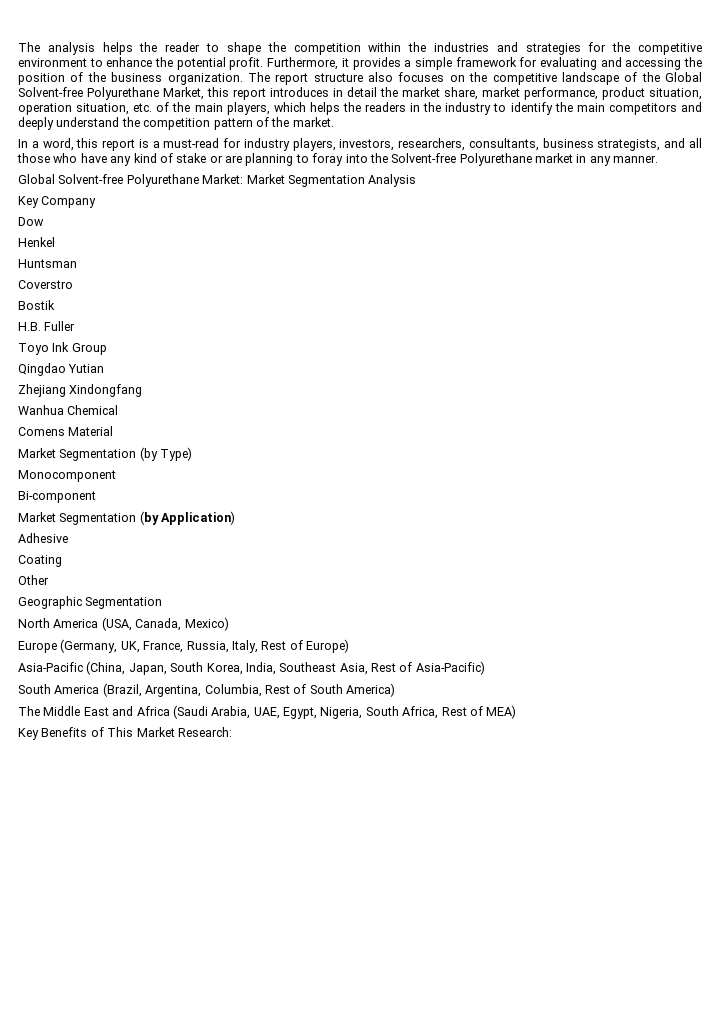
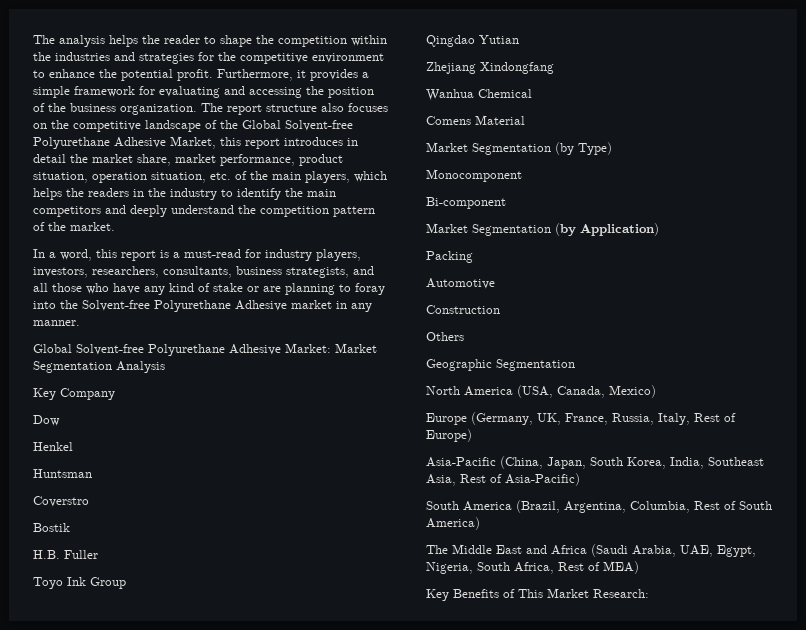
- The report structure also focuses on the competitive landscape of the Global Solvent-free Polyurethane Market, this report introduces in detail the market share, market performance, product situation, operation situation, etc. of the main players, which helps the readers in the industry to identify the main competitors and deeply understand the competition pattern of the market.
+ The report structure also focuses on the competitive landscape of the Global Solvent-free Polyurethane Adhesive Market, this report introduces in detail the market share, market performance, product situation, operation situation, etc. of the main players, which helps the readers in the industry to identify the main competitors and deeply understand the competition pattern of the market.
- In a word, this report is a must-read for industry players, investors, researchers, consultants, business strategists, and all those who have any kind of stake or are planning to foray into the Solvent-free Polyurethane market in any manner.
+ In a word, this report is a must-read for industry players, investors, researchers, consultants, business strategists, and all those who have any kind of stake or are planning to foray into the Solvent-free Polyurethane Adhesive market in any manner.
- Global Solvent-free Polyurethane Market: Market Segmentation Analysis
+ Global Solvent-free Polyurethane Adhesive Market: Market Segmentation Analysis
- Adhesive
- Coating
- Other
+ Packing
+ Automotive
+ Construction
+ Others

